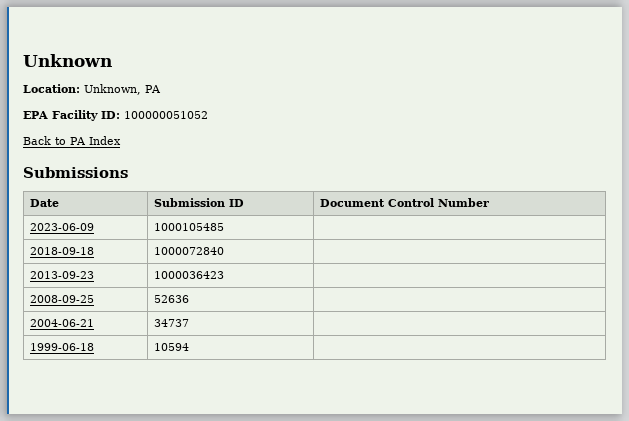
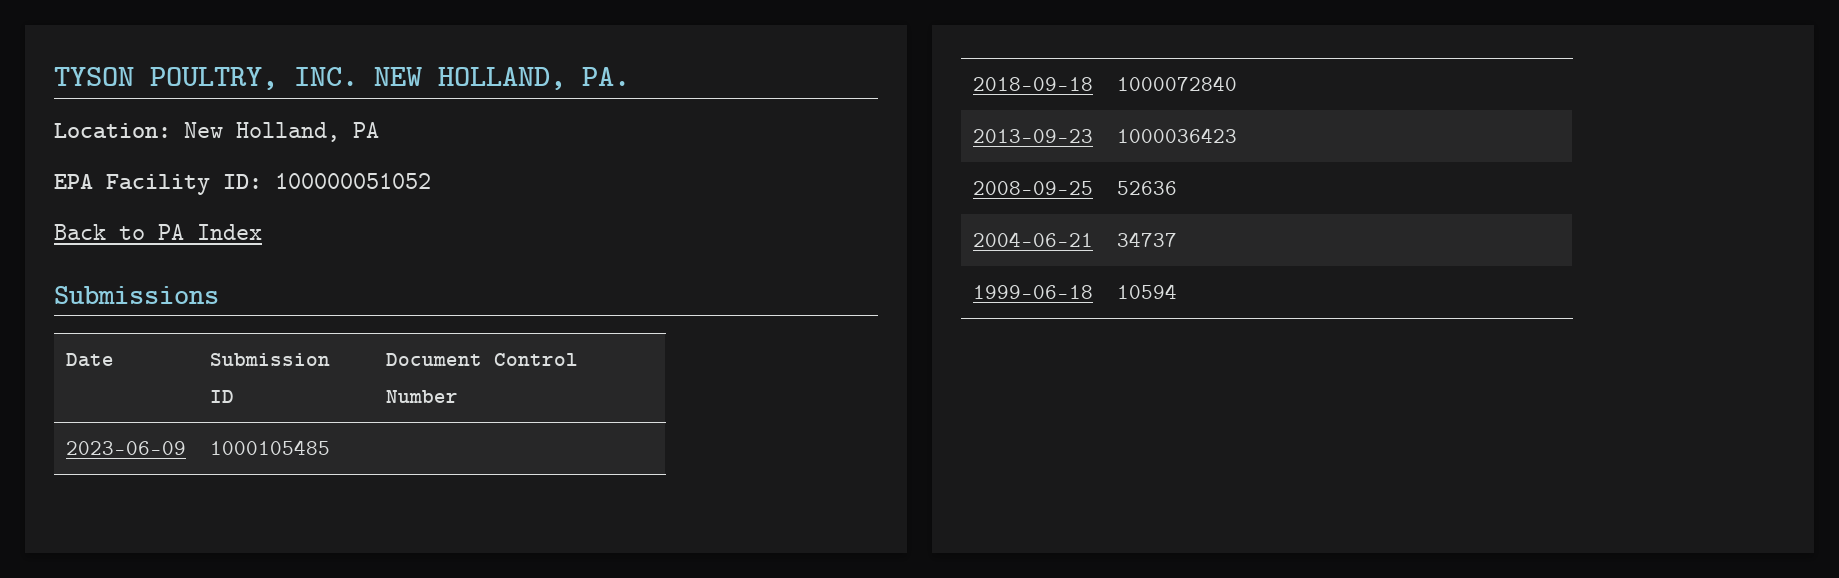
- Unknown
+ TYSON POULTRY, INC. NEW HOLLAND, PA.
- Location: Unknown, PA
+ Location: New Holland, PA

